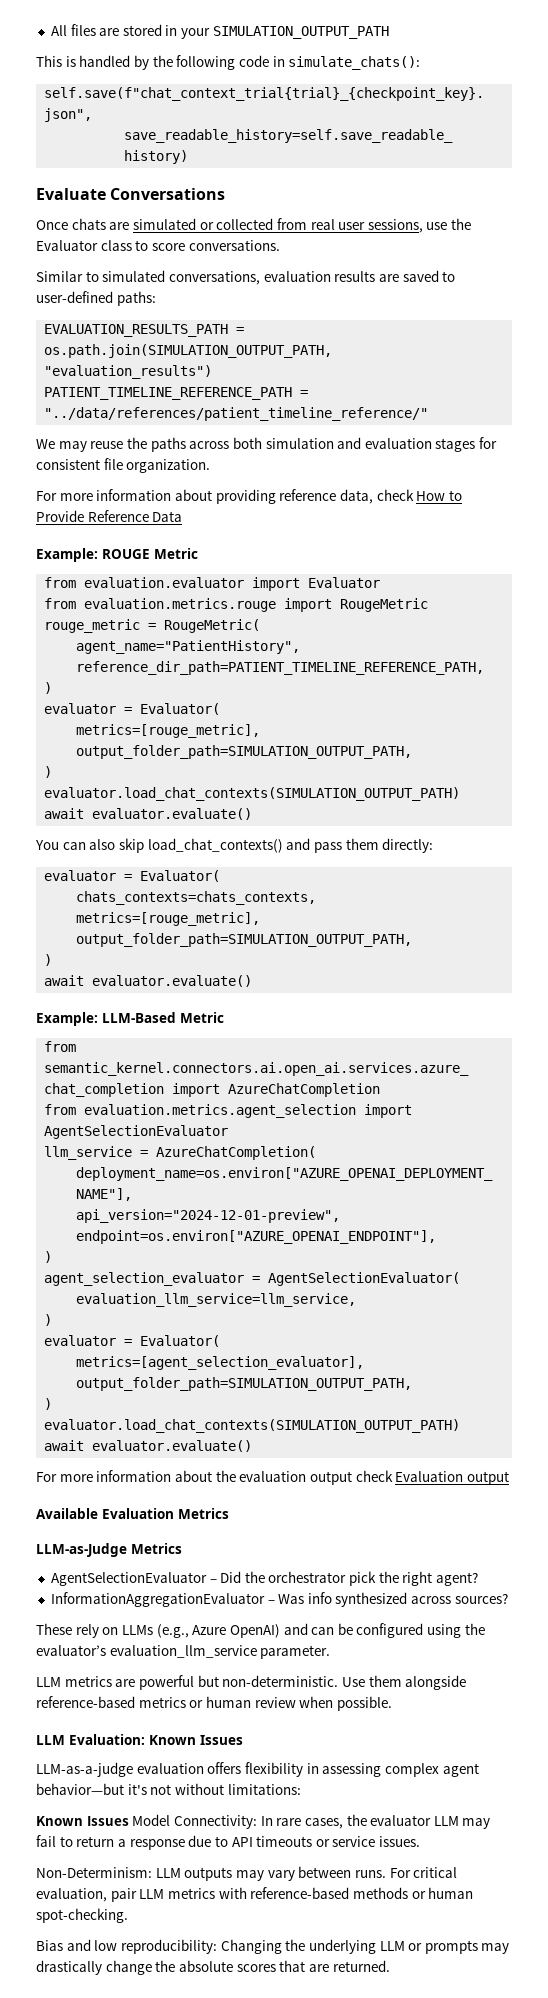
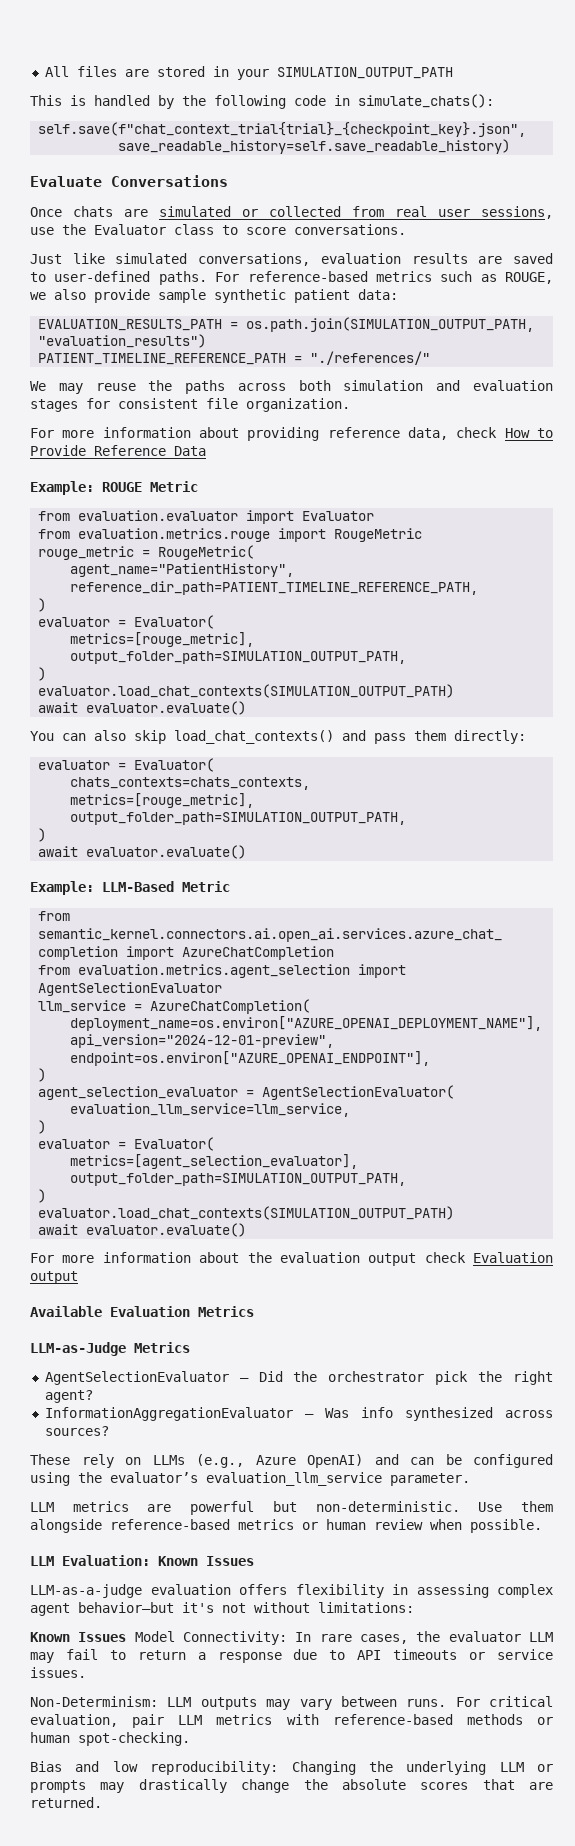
- Similar to simulated conversations, evaluation results are saved to user-defined paths:
+ Just like simulated conversations, evaluation results are saved to user-defined paths. For reference-based metrics such as ROUGE, we also provide sample synthetic patient data:
- PATIENT_TIMELINE_REFERENCE_PATH = "../data/references/patient_timeline_reference/"
+ PATIENT_TIMELINE_REFERENCE_PATH = "./references/"

